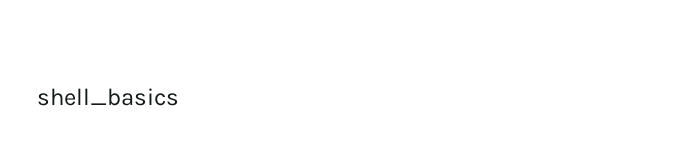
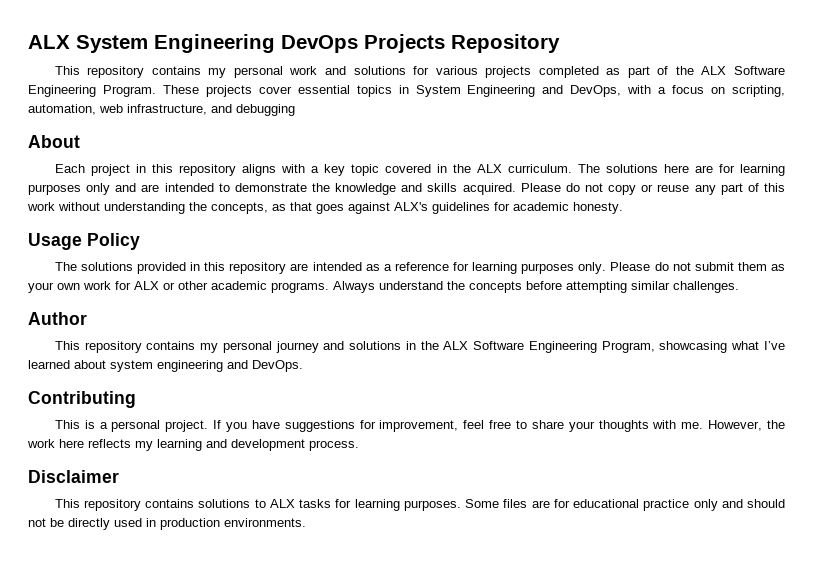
- shell_basics
+ ALX System Engineering DevOps Projects Repository
+ This repository contains my personal work and solutions for various projects completed as part of the ALX Software Engineering Program. These projects cover essential topics in System Engineering and DevOps, with a focus on scripting, automation, web infrastructure, and debugging
+ About
+ Each project in this repository aligns with a key topic covered in the ALX curriculum. The solutions here are for learning purposes only and are intended to demonstrate the knowledge and skills acquired. Please do not copy or reuse any part of this work without understanding the concepts, as that goes against ALX's guidelines for academic honesty.
+ Usage Policy
+ The solutions provided in this repository are intended as a reference for learning purposes only. Please do not submit them as your own work for ALX or other academic programs. Always understand the concepts before attempting similar challenges.
+ Author
+ This repository contains my personal journey and solutions in the ALX Software Engineering Program, showcasing what I’ve learned about system engineering and DevOps.
+ Contributing
+ This is a personal project. If you have suggestions for improvement, feel free to share your thoughts with me. However, the work here reflects my learning and development process.
+ Disclaimer
+ This repository contains solutions to ALX tasks for learning purposes. Some files are for educational practice only and should not be directly used in production environments.

